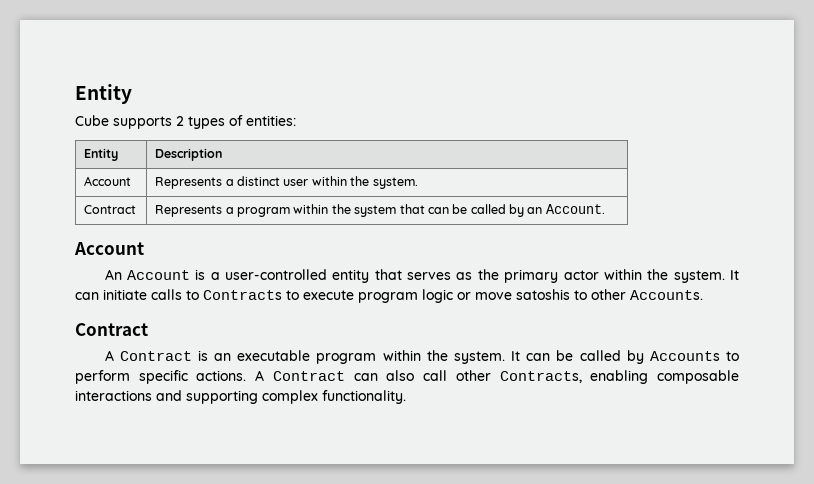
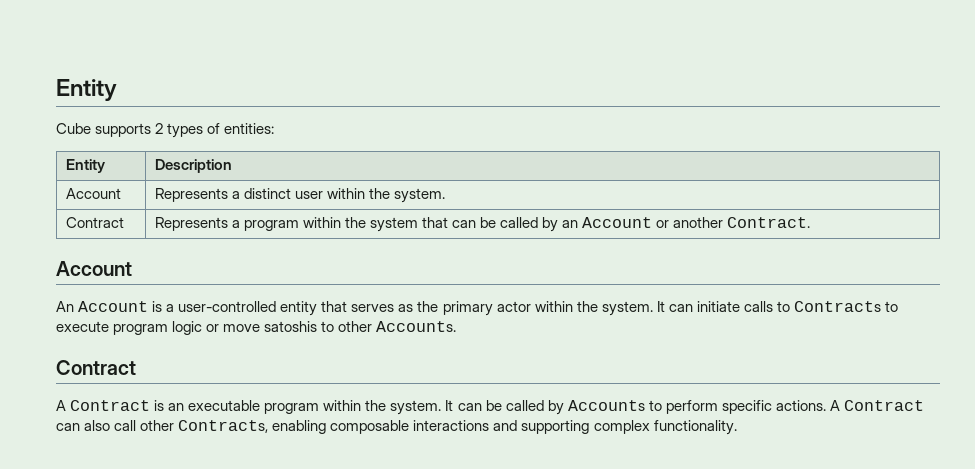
- Contract | Represents a program within the system that can be called by an Account.
+ Contract | Represents a program within the system that can be called by an Account or another Contract.

